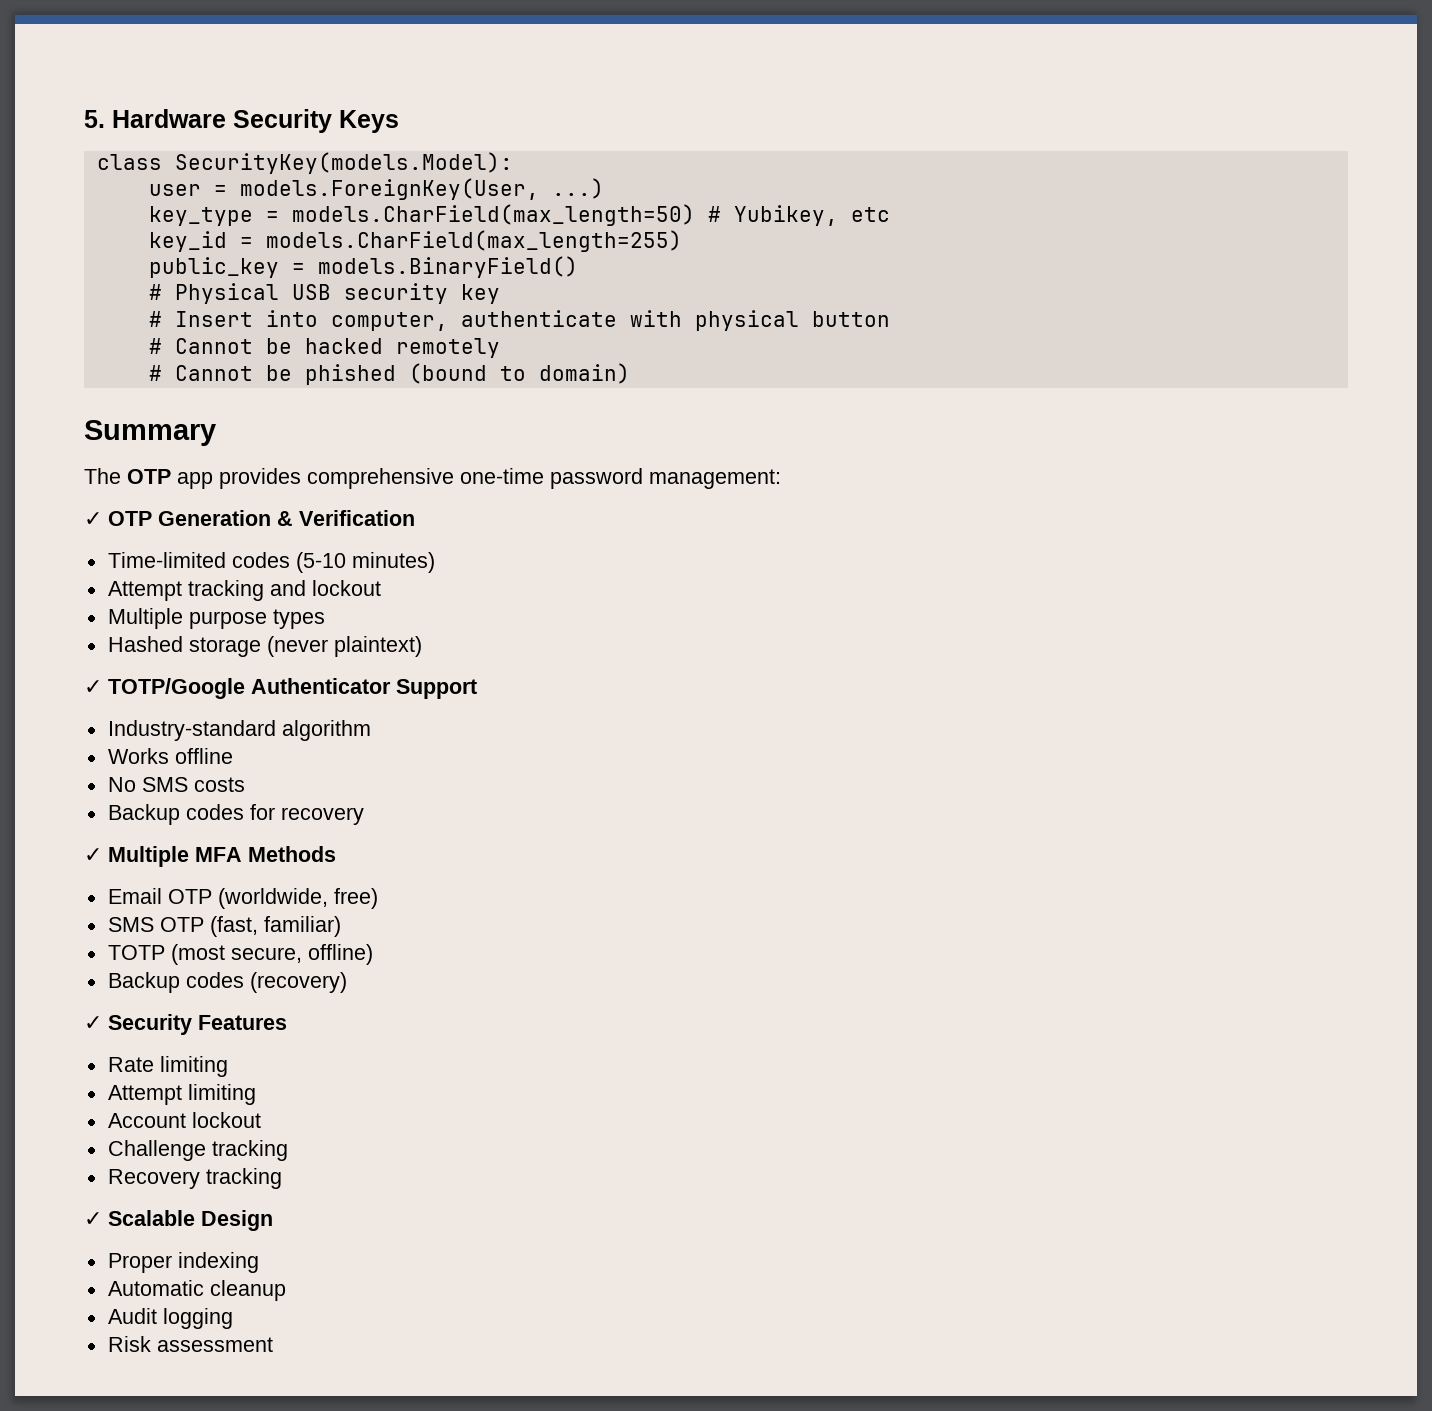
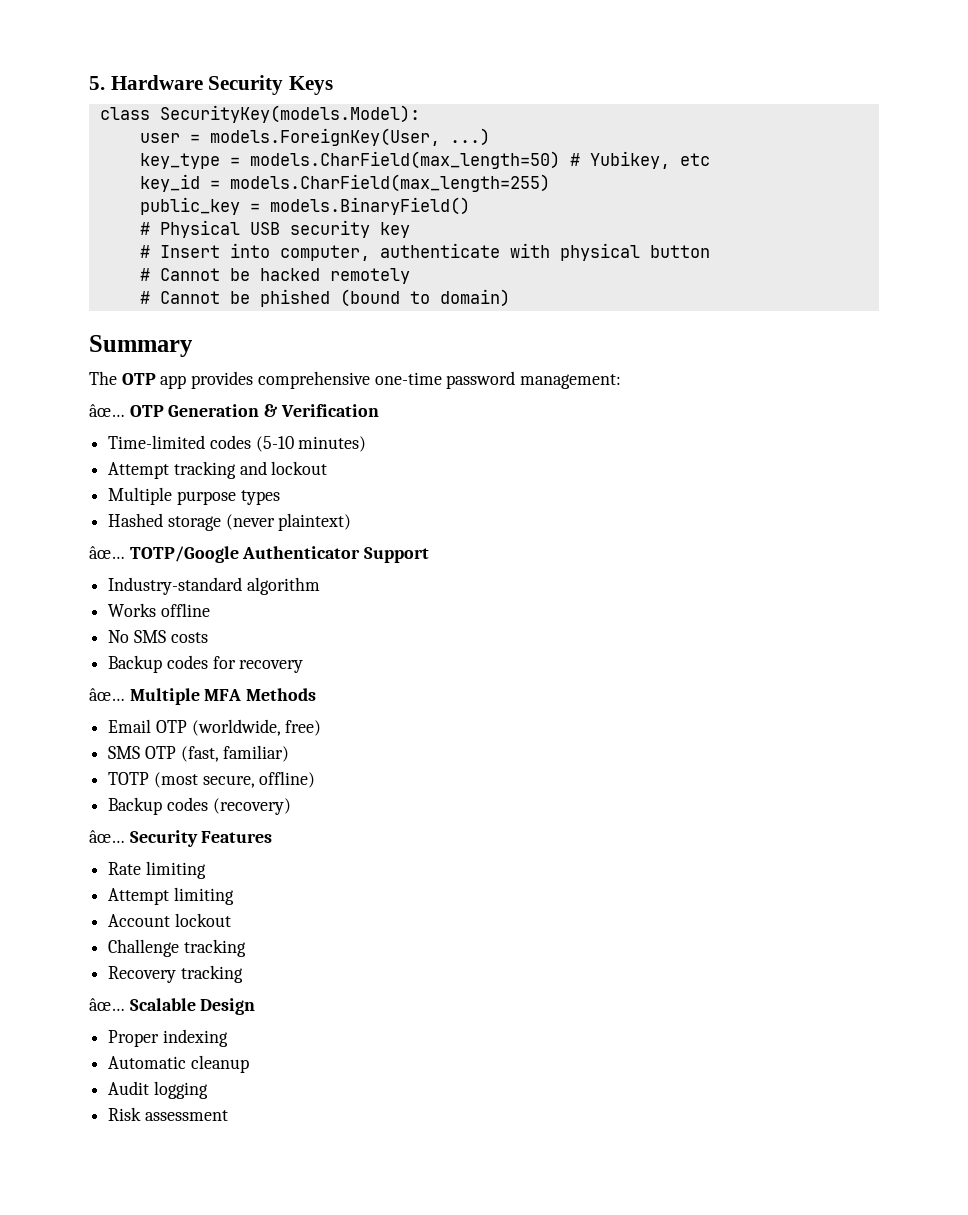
- ✓ OTP Generation & Verification
+ âœ… OTP Generation & Verification
- ✓ TOTP/Google Authenticator Support
+ âœ… TOTP/Google Authenticator Support
- ✓ Multiple MFA Methods
+ âœ… Multiple MFA Methods
- ✓ Security Features
+ âœ… Security Features
- ✓ Scalable Design
+ âœ… Scalable Design

